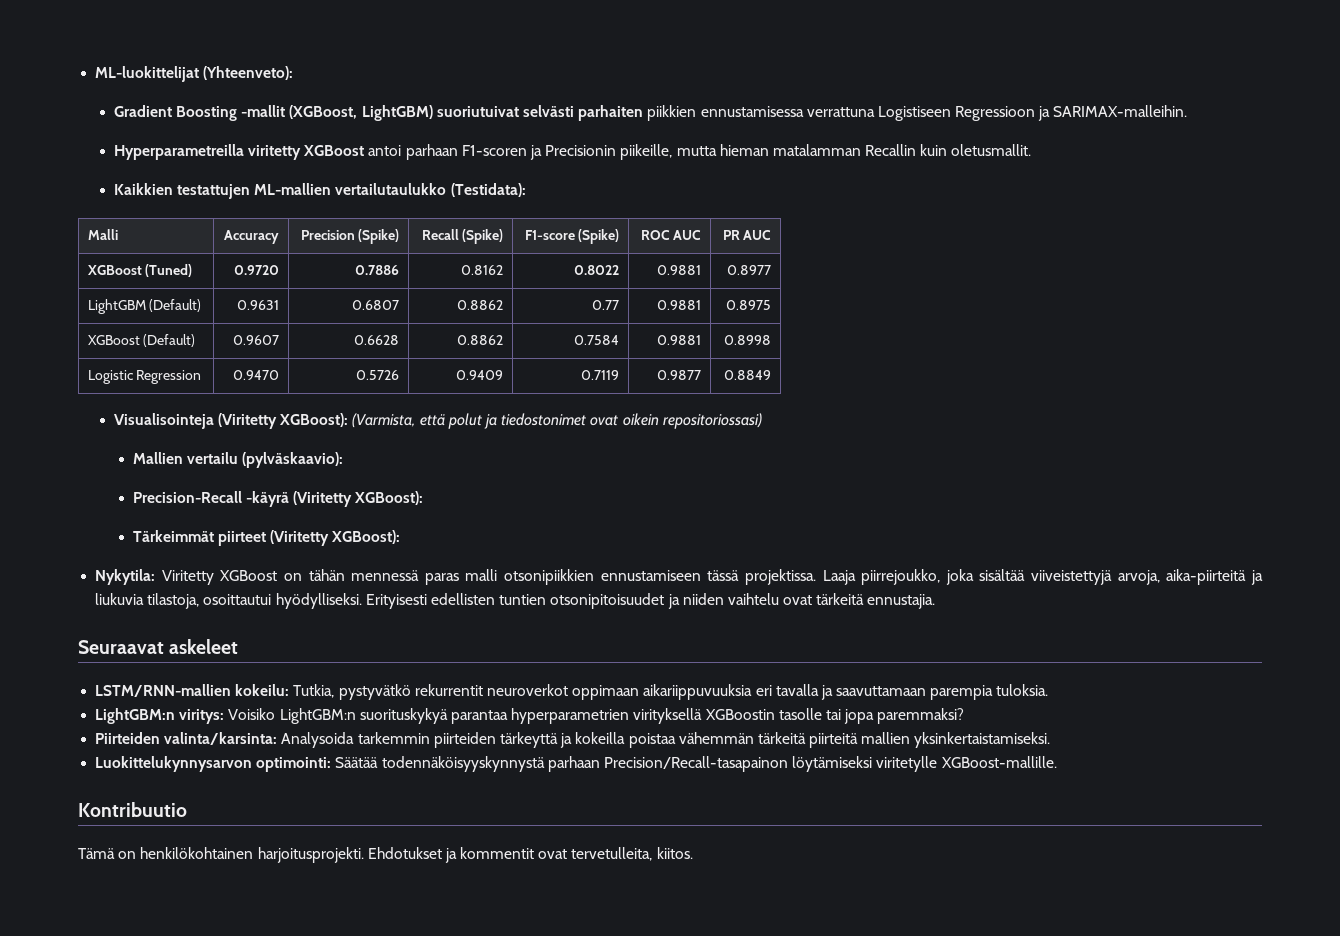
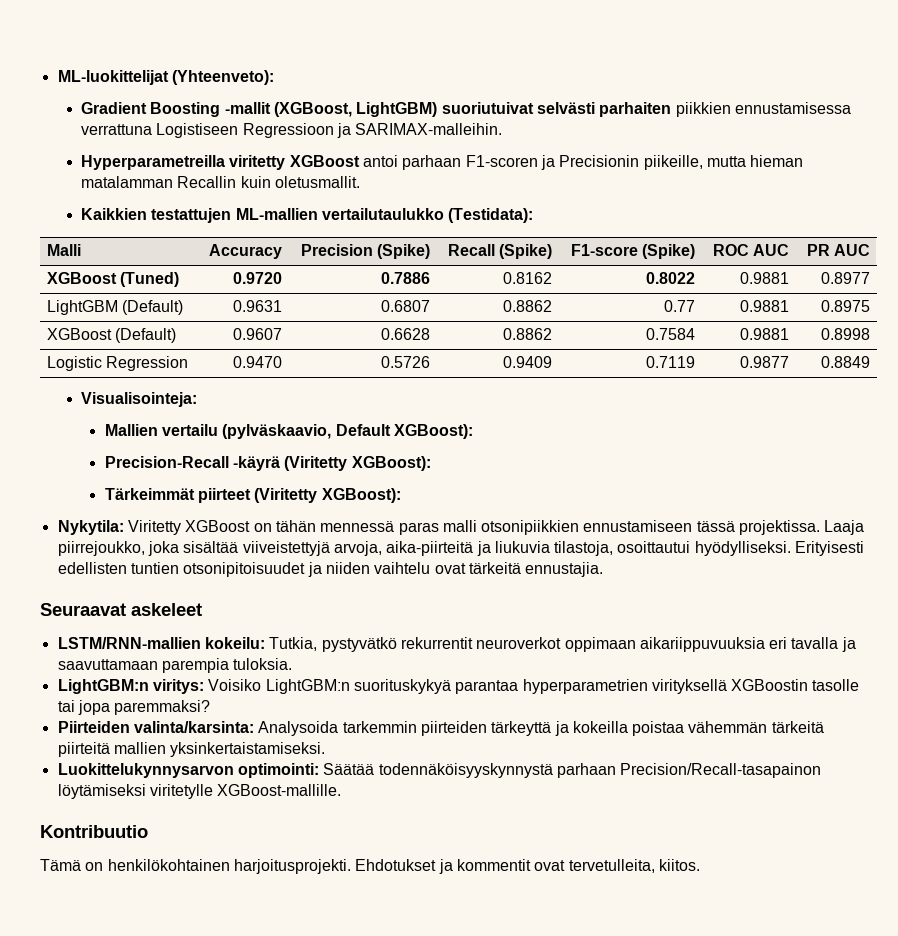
- Visualisointeja (Viritetty XGBoost): (Varmista, että polut ja tiedostonimet ovat oikein repositoriossasi)
+ Visualisointeja:
- Mallien vertailu (pylväskaavio):
+ Mallien vertailu (pylväskaavio, Default XGBoost):

